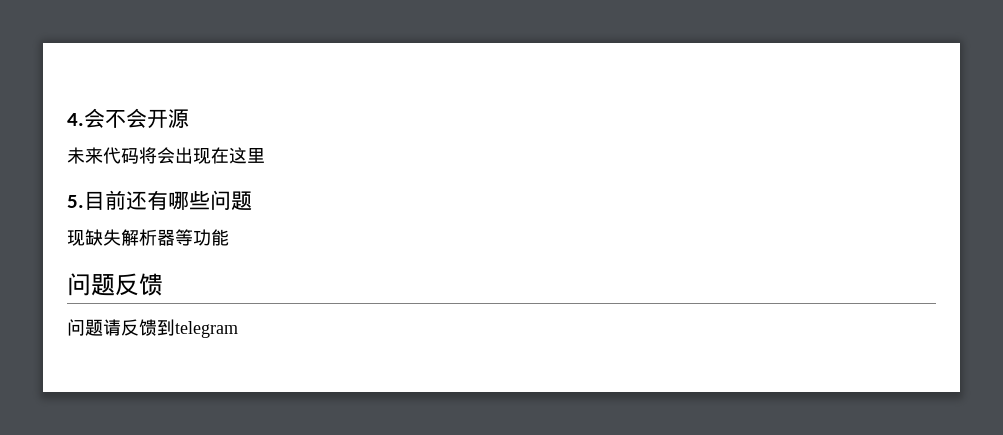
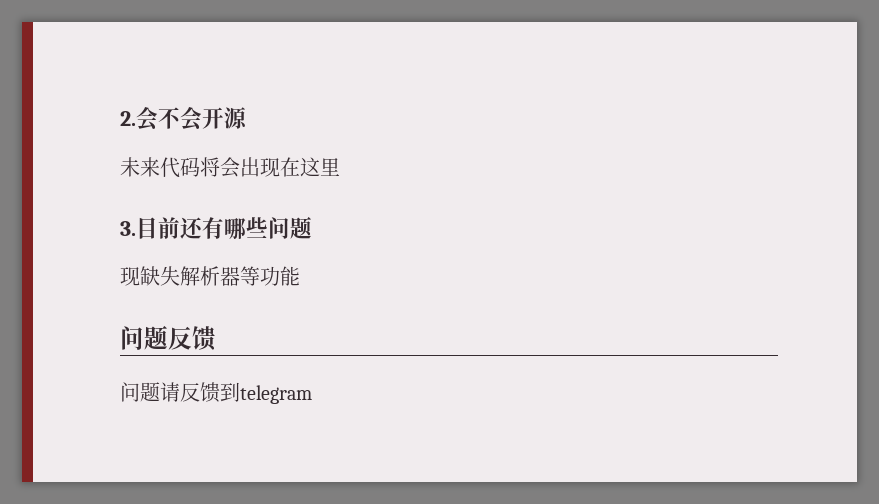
- 4.会不会开源
+ 2.会不会开源
- 5.目前还有哪些问题
+ 3.目前还有哪些问题

